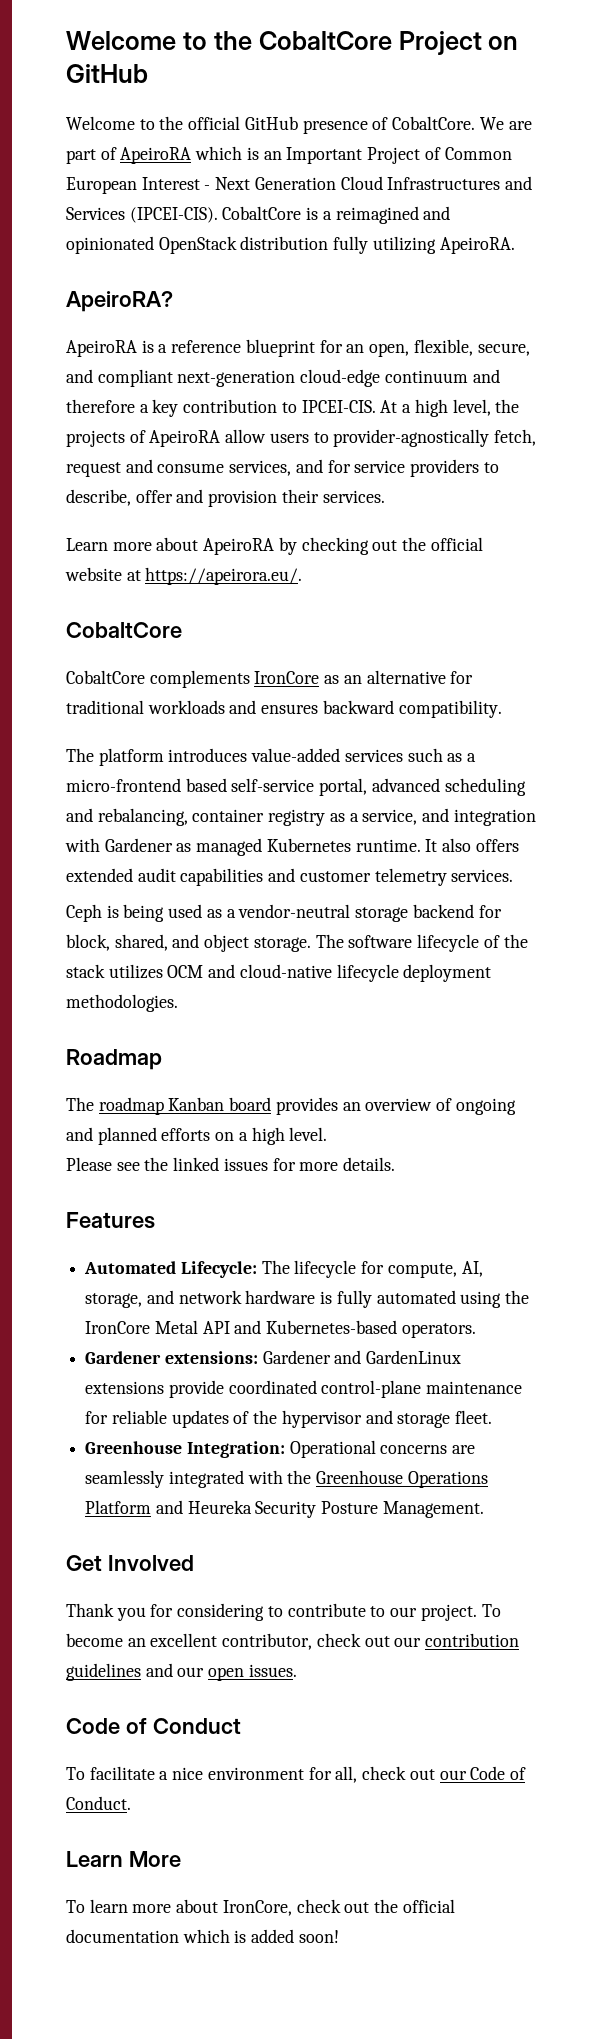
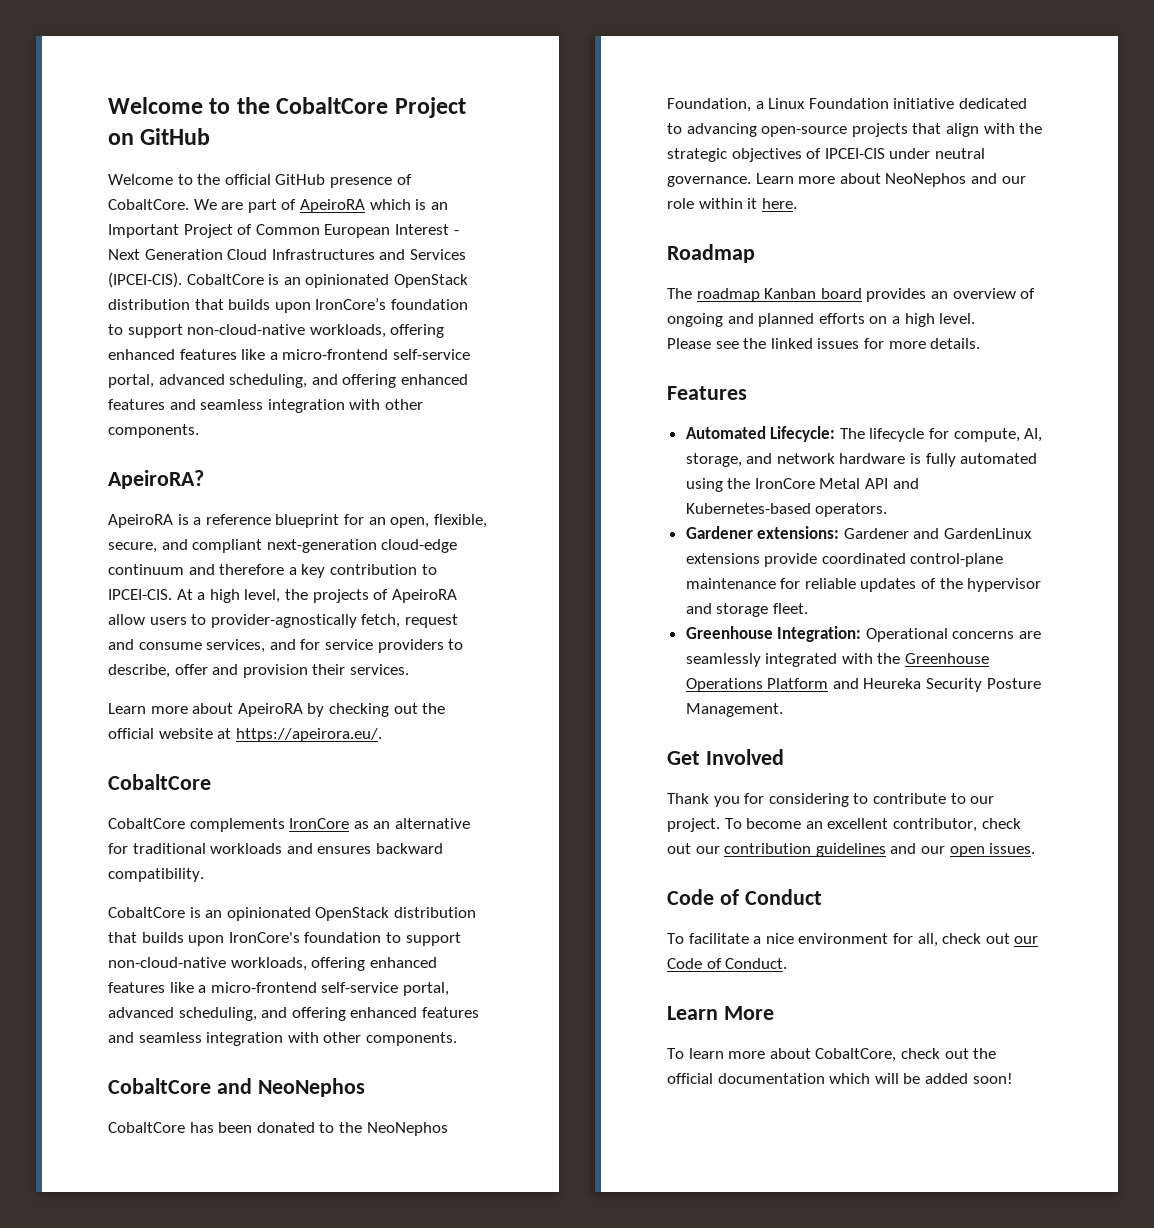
- We are part of ApeiroRA which is an Important Project of Common European Interest - Next Generation Cloud Infrastructures and Services (IPCEI-CIS). CobaltCore is a reimagined and opinionated OpenStack distribution fully utilizing ApeiroRA.
+ We are part of ApeiroRA which is an Important Project of Common European Interest - Next Generation Cloud Infrastructures and Services (IPCEI-CIS). CobaltCore is an opinionated OpenStack distribution that builds upon IronCore’s foundation to support non-cloud-native workloads, offering enhanced features like a micro-frontend self-service portal, advanced scheduling, and offering enhanced features and seamless integration with other components.
  CobaltCore complements IronCore as an alternative for traditional workloads and ensures backward compatibility.
- The platform introduces value-added services such as a micro-frontend based self-service portal, advanced scheduling and rebalancing, container registry as a service, and integration with Gardener as managed Kubernetes runtime. It also offers extended audit capabilities and customer telemetry services.
- Ceph is being used as a vendor-neutral storage backend for block, shared, and object storage. The software lifecycle of the stack utilizes OCM and cloud-native lifecycle deployment methodologies.
+ CobaltCore is an opinionated OpenStack distribution that builds upon IronCore's foundation to support non-cloud-native workloads, offering enhanced features like a micro-frontend self-service portal, advanced scheduling, and offering enhanced features and seamless integration with other components.
+ CobaltCore and NeoNephos
+ CobaltCore has been donated to the NeoNephos Foundation, a Linux Foundation initiative dedicated to advancing open-source projects that align with the strategic objectives of IPCEI-CIS under neutral governance. Learn more about NeoNephos and our role within it here.
- To learn more about IronCore, check out the official documentation which is added soon!
+ To learn more about CobaltCore, check out the official documentation which will be added soon!

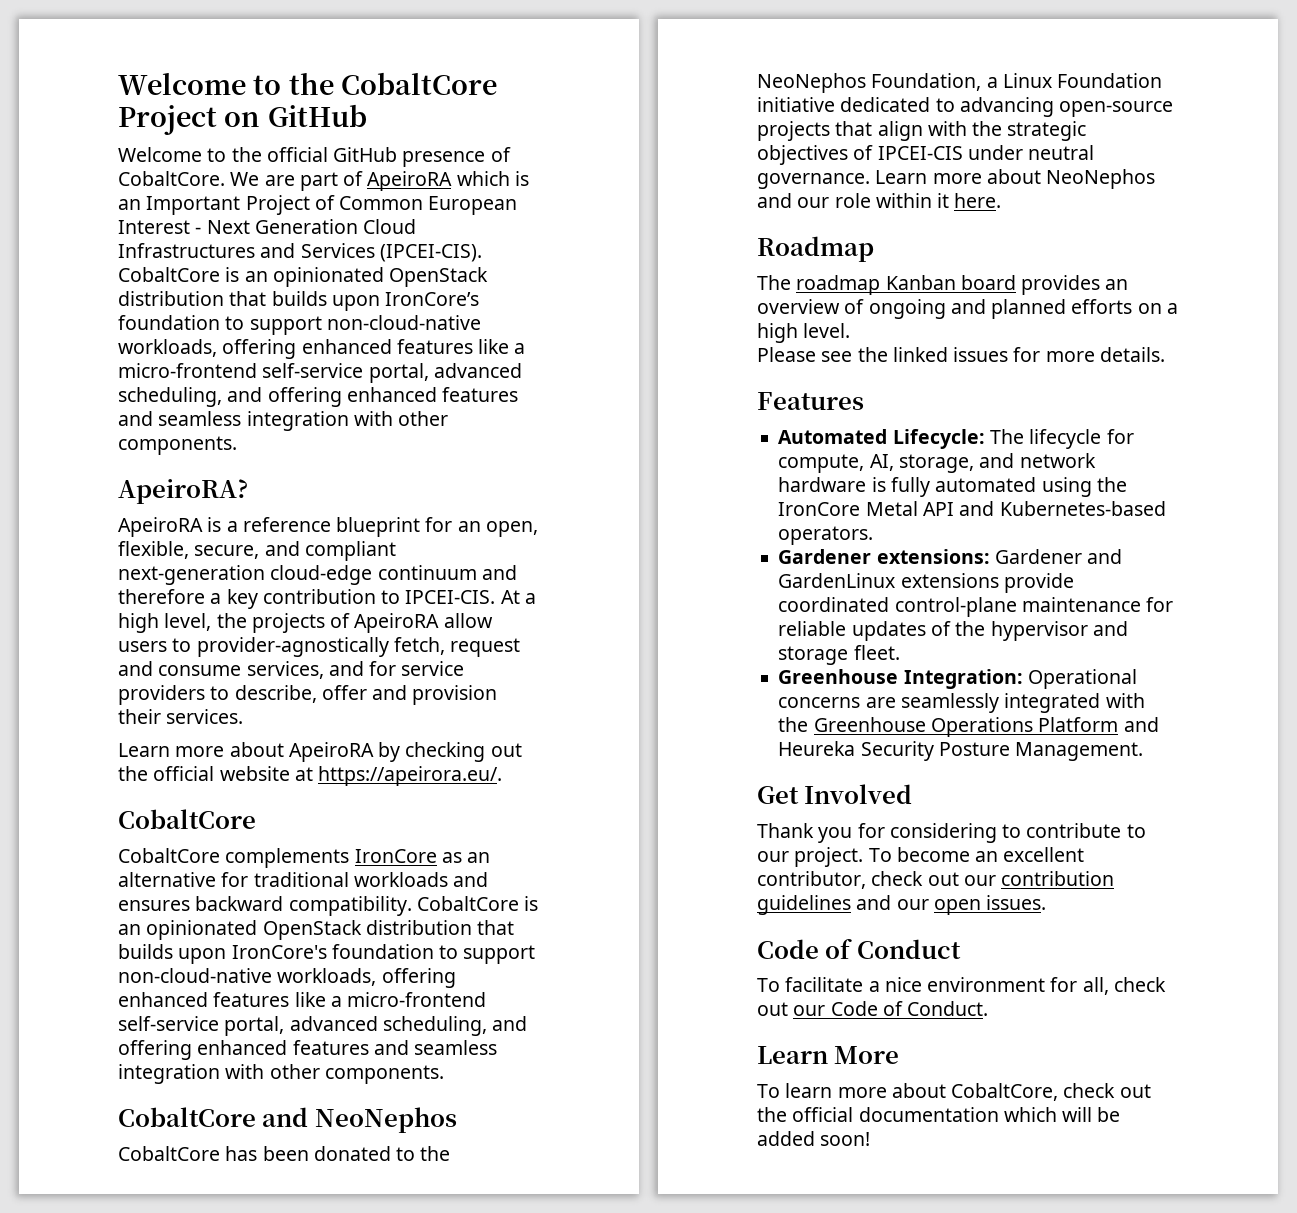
- CobaltCore complements IronCore as an alternative for traditional workloads and ensures backward compatibility.
- CobaltCore is an opinionated OpenStack distribution that builds upon IronCore's foundation to support non-cloud-native workloads, offering enhanced features like a micro-frontend self-service portal, advanced scheduling, and offering enhanced features and seamless integration with other components.
+ CobaltCore complements IronCore as an alternative for traditional workloads and ensures backward compatibility. CobaltCore is an opinionated OpenStack distribution that builds upon IronCore's foundation to support non-cloud-native workloads, offering enhanced features like a micro-frontend self-service portal, advanced scheduling, and offering enhanced features and seamless integration with other components.

